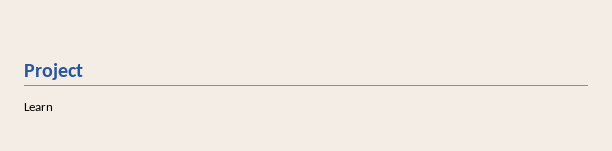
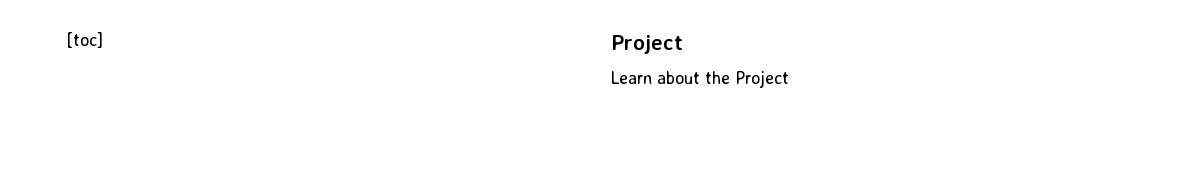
+ [toc]
- Learn
+ Learn about the Project

